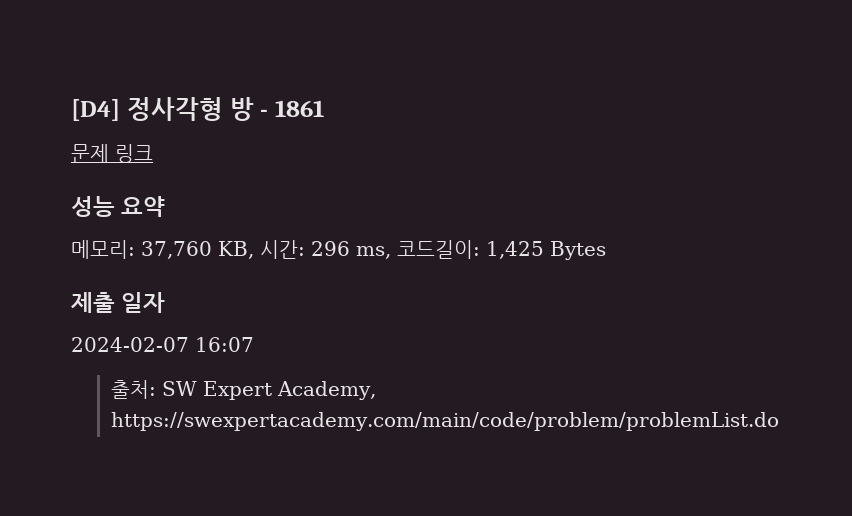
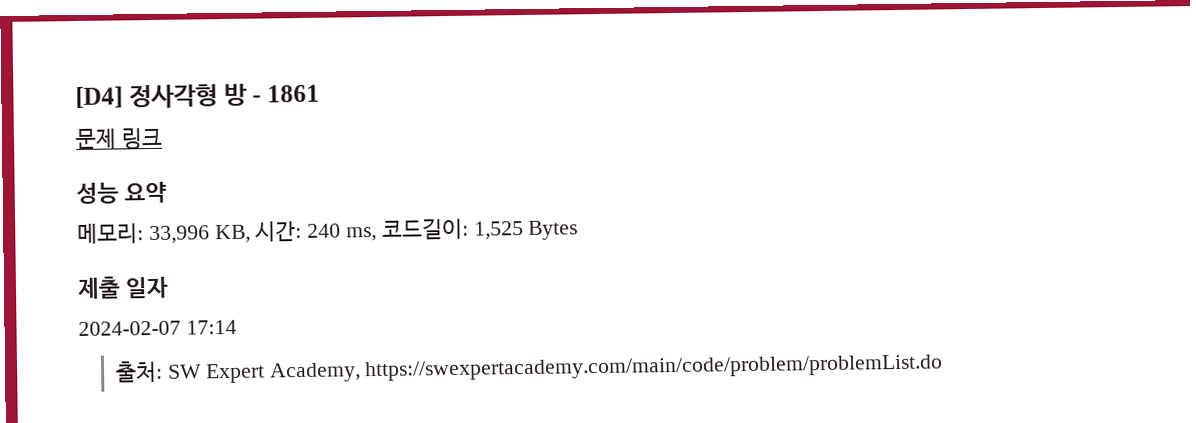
- 메모리: 37,760 KB, 시간: 296 ms, 코드길이: 1,425 Bytes
+ 메모리: 33,996 KB, 시간: 240 ms, 코드길이: 1,525 Bytes
- 2024-02-07 16:07
+ 2024-02-07 17:14

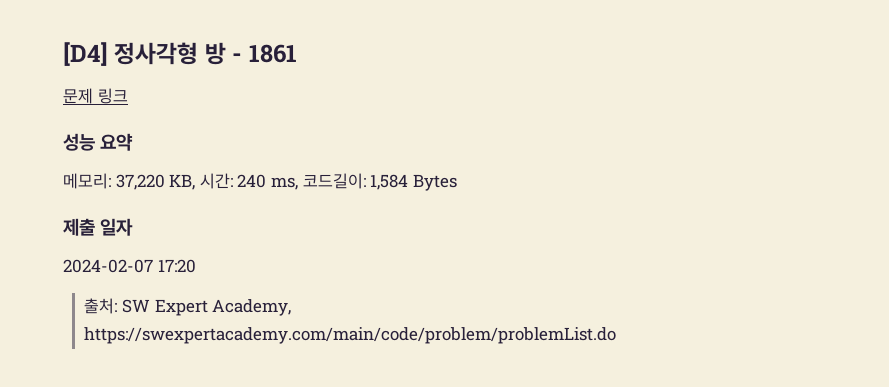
- 메모리: 33,996 KB, 시간: 240 ms, 코드길이: 1,525 Bytes
+ 메모리: 37,220 KB, 시간: 240 ms, 코드길이: 1,584 Bytes
- 2024-02-07 17:14
+ 2024-02-07 17:20

